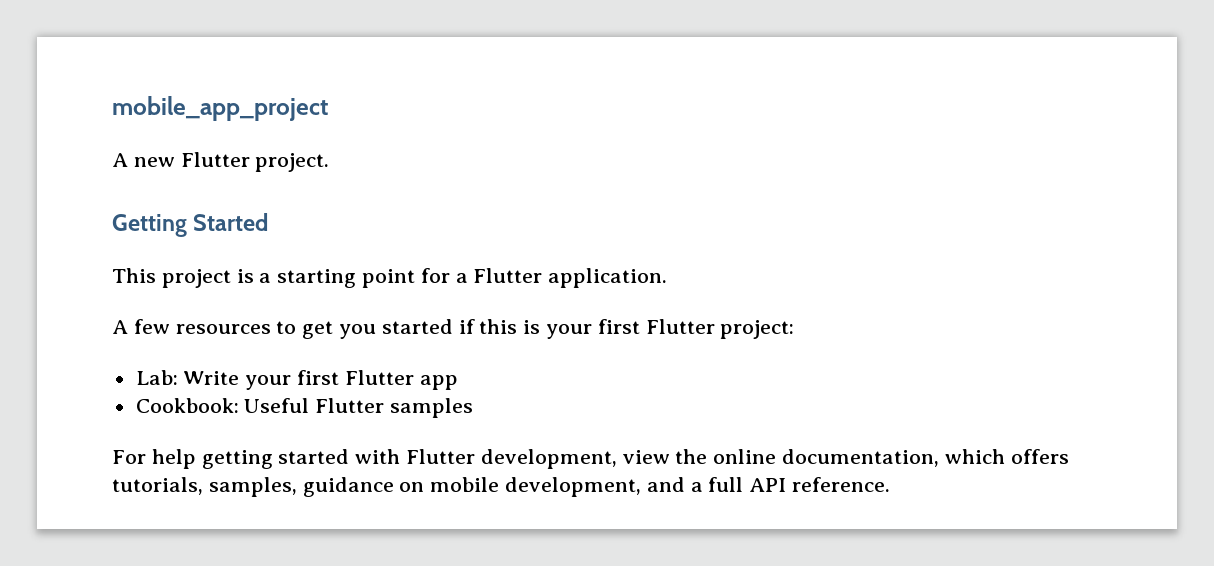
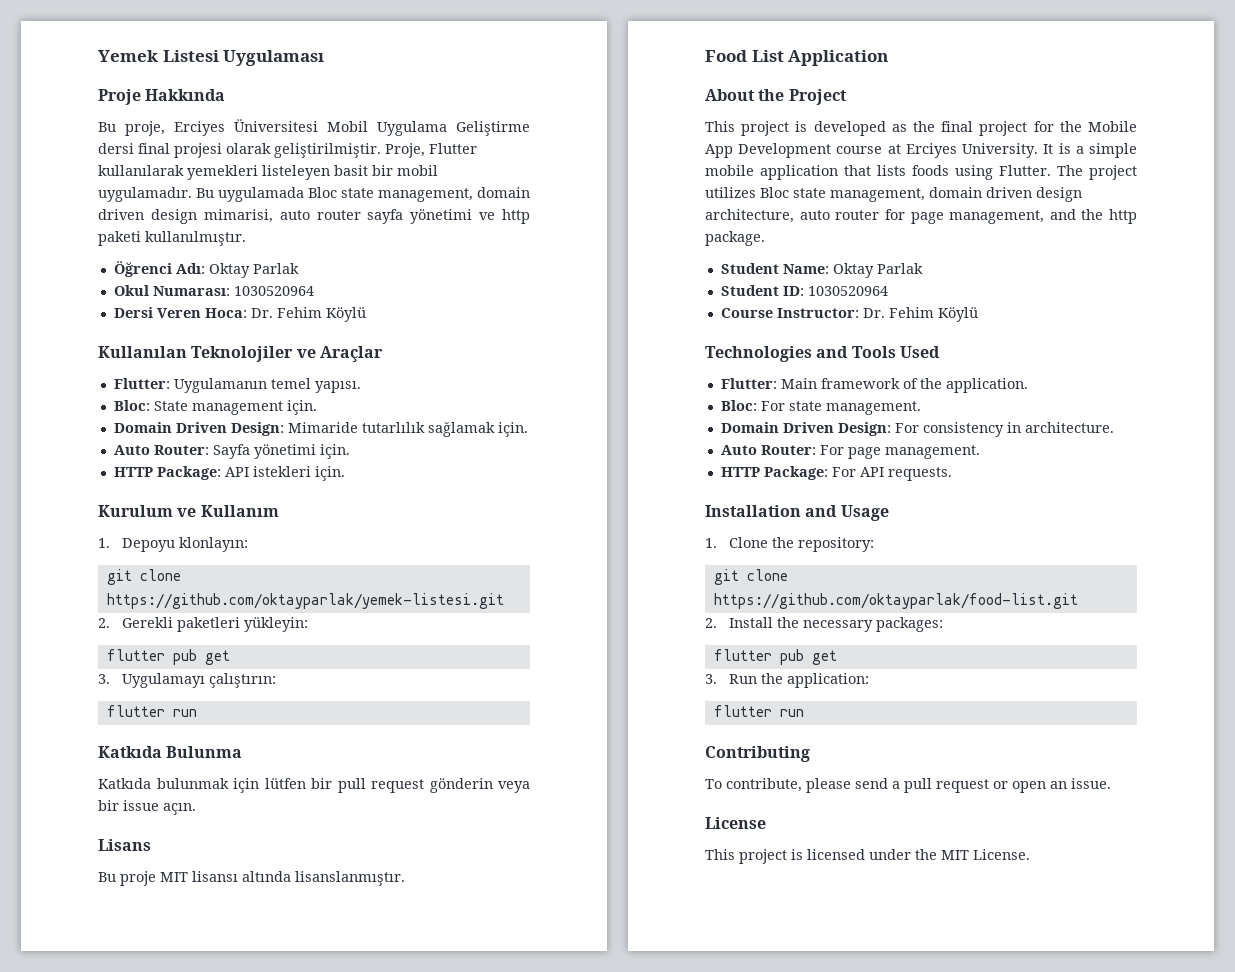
- mobile_app_project
- A new Flutter project.
- Getting Started
- This project is a starting point for a Flutter application.
- A few resources to get you started if this is your first Flutter project:
- Lab: Write your first Flutter app
- Cookbook: Useful Flutter samples
- For help getting started with Flutter development, view the online documentation, which offers tutorials, samples, guidance on mobile development, and a full API reference.
+ Yemek Listesi Uygulaması
+ Proje Hakkında
+ Bu proje, Erciyes Üniversitesi Mobil Uygulama Geliştirme dersi final projesi olarak geliştirilmiştir. Proje, Flutter kullanılarak yemekleri listeleyen basit bir mobil uygulamadır. Bu uygulamada Bloc state management, domain driven design mimarisi, auto router sayfa yönetimi ve http paketi kullanılmıştır.
+ Öğrenci Adı: Oktay Parlak
+ Okul Numarası: 1030520964
+ Dersi Veren Hoca: Dr. Fehim Köylü
+ Kullanılan Teknolojiler ve Araçlar
+ Flutter: Uygulamanın temel yapısı.
+ Bloc: State management için.
+ Domain Driven Design: Mimaride tutarlılık sağlamak için.
+ Auto Router: Sayfa yönetimi için.
+ HTTP Package: API istekleri için.
+ Kurulum ve Kullanım
+ 1. Depoyu klonlayın:
+ git clone https://github.com/oktayparlak/yemek-listesi.git
+ 2. Gerekli paketleri yükleyin:
+ flutter pub get
+ 3. Uygulamayı çalıştırın:
+ flutter run
+ Katkıda Bulunma
+ Katkıda bulunmak için lütfen bir pull request gönderin veya bir issue açın.
+ Lisans
+ Bu proje MIT lisansı altında lisanslanmıştır.
+ Food List Application
+ About the Project
+ This project is developed as the final project for the Mobile App Development course at Erciyes University. It is a simple mobile application that lists foods using Flutter. The project utilizes Bloc state management, domain driven design architecture, auto router for page management, and the http package.
+ Student Name: Oktay Parlak
+ Student ID: 1030520964
+ Course Instructor: Dr. Fehim Köylü
+ Technologies and Tools Used
+ Flutter: Main framework of the application.
+ Bloc: For state management.
+ Domain Driven Design: For consistency in architecture.
+ Auto Router: For page management.
+ HTTP Package: For API requests.
+ Installation and Usage
+ 1. Clone the repository:
+ git clone https://github.com/oktayparlak/food-list.git
+ 2. Install the necessary packages:
+ flutter pub get
+ 3. Run the application:
+ flutter run
+ Contributing
+ To contribute, please send a pull request or open an issue.
+ License
+ This project is licensed under the MIT License.

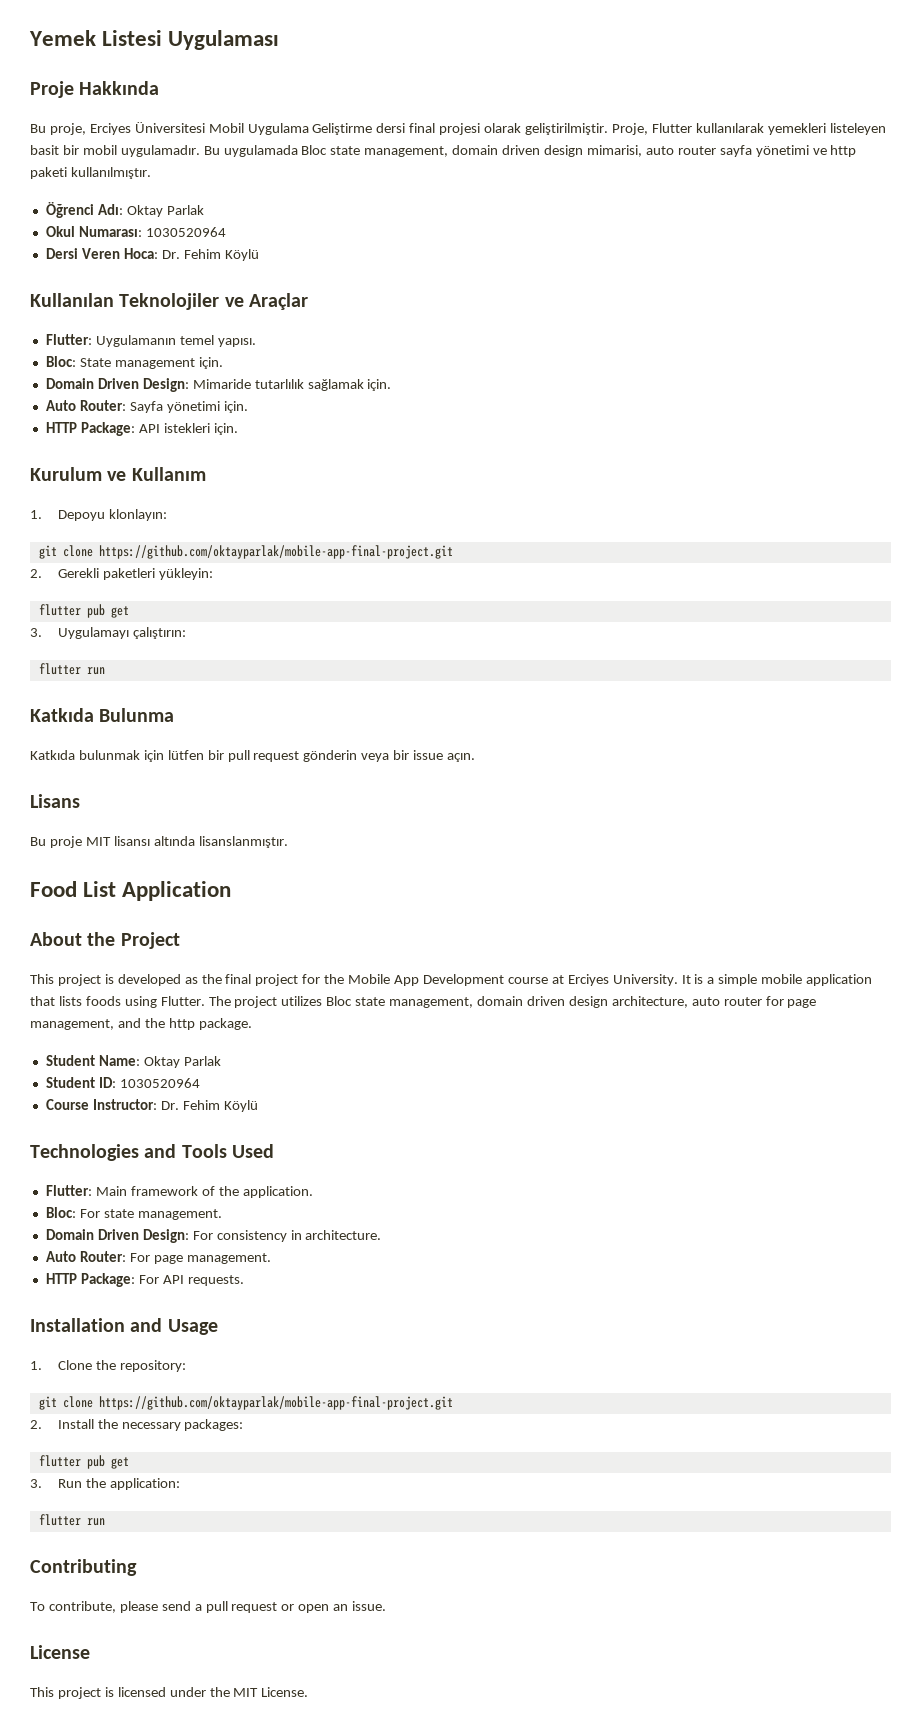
  1. Depoyu klonlayın:
- git clone https://github.com/oktayparlak/yemek-listesi.git
+ git clone https://github.com/oktayparlak/mobile-app-final-project.git
  1. Clone the repository:
- git clone https://github.com/oktayparlak/food-list.git
+ git clone https://github.com/oktayparlak/mobile-app-final-project.git

